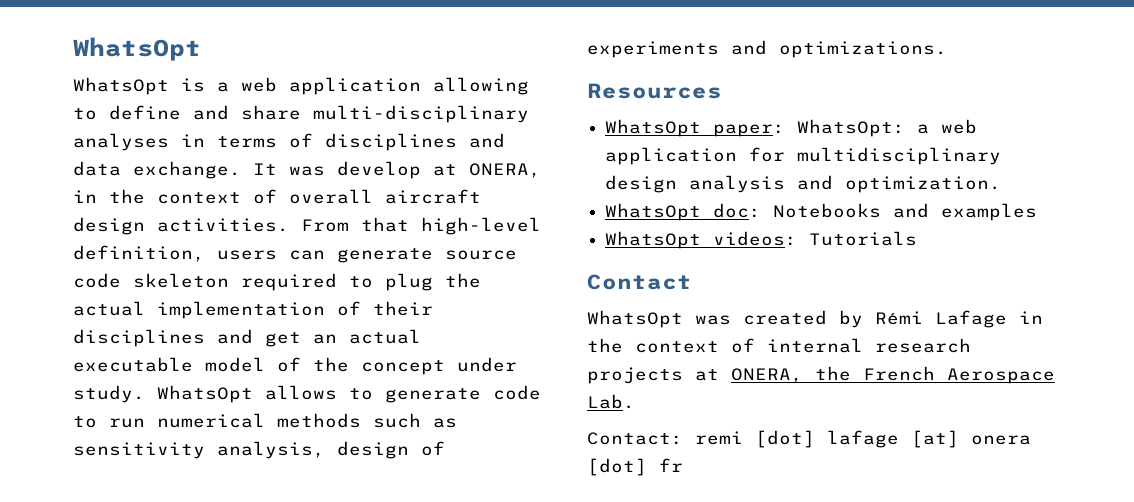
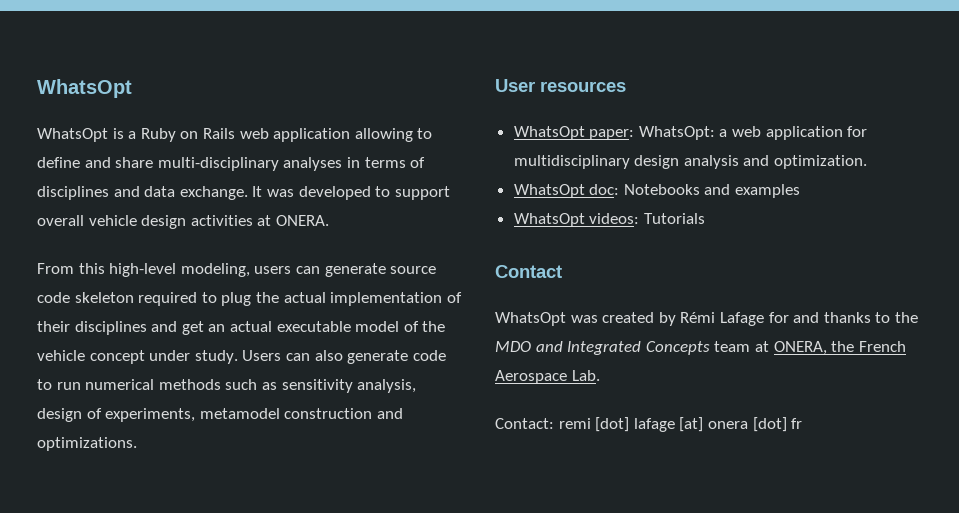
- WhatsOpt is a web application allowing to define and share multi-disciplinary analyses in terms of disciplines and data exchange.
+ WhatsOpt is a Ruby on Rails web application allowing to define and share multi-disciplinary analyses in terms of disciplines and data exchange.
- It was develop at ONERA, in the context of overall aircraft design activities. From that high-level definition, users can generate source code skeleton required to plug the actual implementation of their disciplines and get an actual executable model of the concept under study.
+ It was developed to support overall vehicle design activities at ONERA.
+ From this high-level modeling, users can generate source code skeleton required to plug the actual implementation of their disciplines and get an actual executable model of the vehicle concept under study.
- WhatsOpt allows to generate code to run numerical methods such as sensitivity analysis, design of experiments and optimizations.
+ Users can also generate code to run numerical methods such as sensitivity analysis, design of experiments, metamodel construction and optimizations.
- Resources
+ User resources
- WhatsOpt was created by Rémi Lafage in the context of internal research projects at ONERA, the French Aerospace Lab.
+ WhatsOpt was created by Rémi Lafage for and thanks to the MDO and Integrated Concepts team at ONERA, the French Aerospace Lab.

